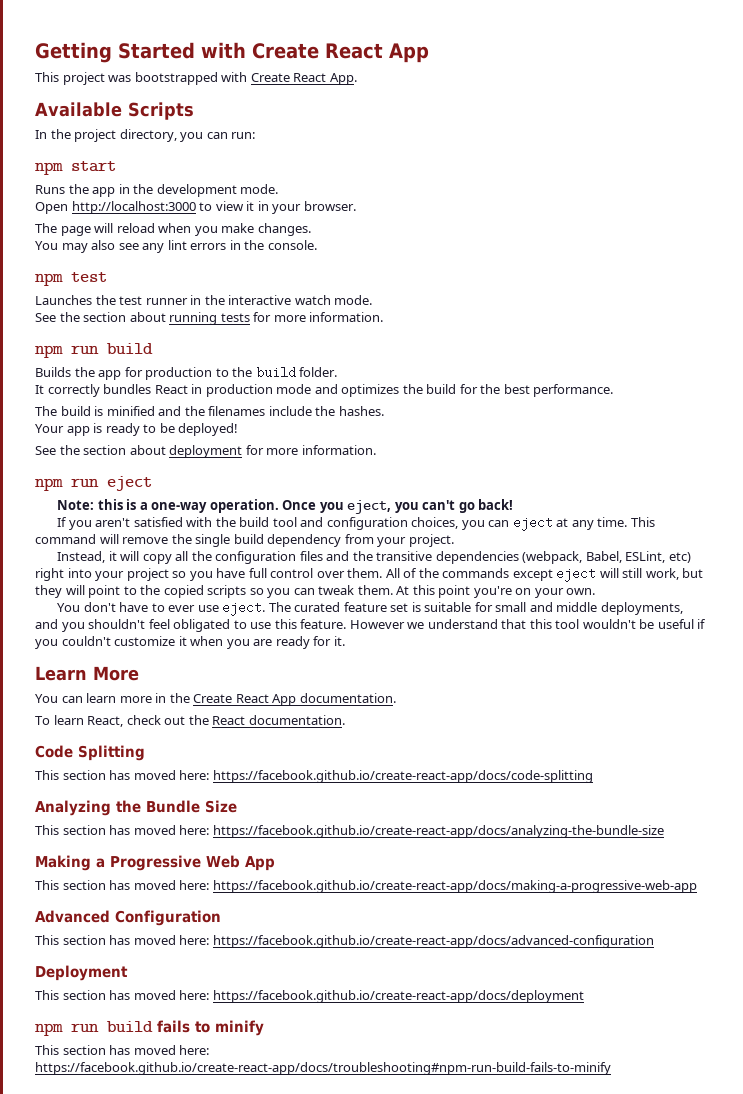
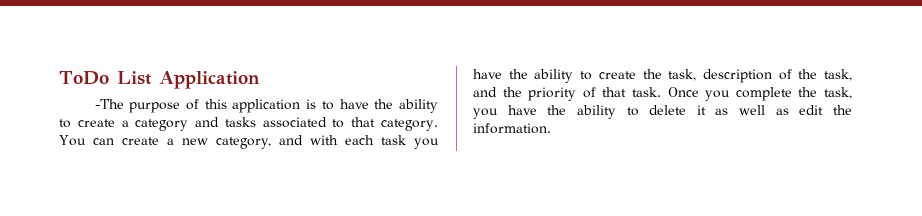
- Getting Started with Create React App
- This project was bootstrapped with Create React App.
- Available Scripts
- In the project directory, you can run:
- npm start
- Runs the app in the development mode.
- Open http://localhost:3000 to view it in your browser.
- The page will reload when you make changes.
- You may also see any lint errors in the console.
- npm test
- Launches the test runner in the interactive watch mode.
- See the section about running tests for more information.
- npm run build
- Builds the app for production to the build folder.
- It correctly bundles React in production mode and optimizes the build for the best performance.
- The build is minified and the filenames include the hashes.
- Your app is ready to be deployed!
- See the section about deployment for more information.
- npm run eject
- Note: this is a one-way operation. Once you eject, you can't go back!
- If you aren't satisfied with the build tool and configuration choices, you can eject at any time. This command will remove the single build dependency from your project.
- Instead, it will copy all the configuration files and the transitive dependencies (webpack, Babel, ESLint, etc) right into your project so you have full control over them. All of the commands except eject will still work, but they will point to the copied scripts so you can tweak them. At this point you're on your own.
- You don't have to ever use eject. The curated feature set is suitable for small and middle deployments, and you shouldn't feel obligated to use this feature. However we understand that this tool wouldn't be useful if you couldn't customize it when you are ready for it.
- Learn More
- You can learn more in the Create React App documentation.
- To learn React, check out the React documentation.
- Code Splitting
- This section has moved here: https://facebook.github.io/create-react-app/docs/code-splitting
- Analyzing the Bundle Size
- This section has moved here: https://facebook.github.io/create-react-app/docs/analyzing-the-bundle-size
- Making a Progressive Web App
- This section has moved here: https://facebook.github.io/create-react-app/docs/making-a-progressive-web-app
- Advanced Configuration
- This section has moved here: https://facebook.github.io/create-react-app/docs/advanced-configuration
- Deployment
- This section has moved here: https://facebook.github.io/create-react-app/docs/deployment
- npm run build fails to minify
- This section has moved here: https://facebook.github.io/create-react-app/docs/troubleshooting#npm-run-build-fails-to-minify
+ ToDo List Application
+ -The purpose of this application is to have the ability to create a category and tasks associated to that category. You can create a new category, and with each task you have the ability to create the task, description of the task, and the priority of that task. Once you complete the task, you have the ability to delete it as well as edit the information.

